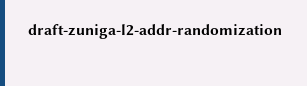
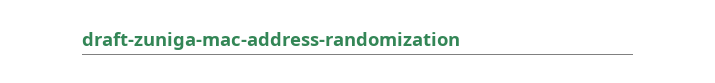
- draft-zuniga-l2-addr-randomization
+ draft-zuniga-mac-address-randomization

